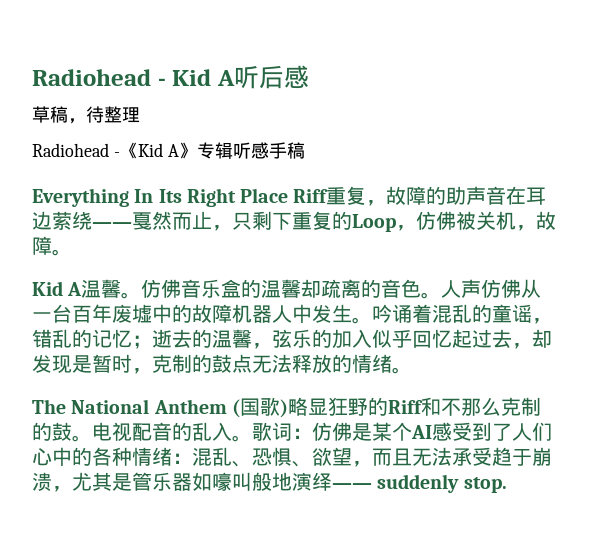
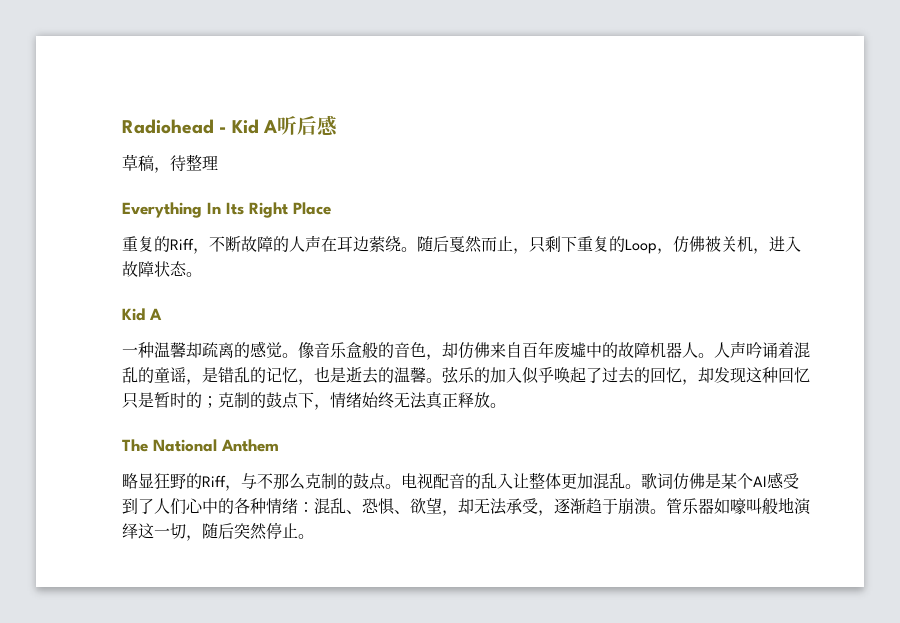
- Radiohead -《Kid A》专辑听感手稿
- Everything In Its Right Place Riff重复，故障的助声音在耳边萦绕——戛然而止，只剩下重复的Loop，仿佛被关机，故障。
- Kid A温馨。仿佛音乐盒的温馨却疏离的音色。人声仿佛从一台百年废墟中的故障机器人中发生。吟诵着混乱的童谣，错乱的记忆；逝去的温馨，弦乐的加入似乎回忆起过去，却发现是暂时，克制的鼓点无法释放的情绪。
+ Everything In Its Right Place
+ 重复的Riff，不断故障的人声在耳边萦绕。随后戛然而止，只剩下重复的Loop，仿佛被关机，进入故障状态。
+ Kid A
+ 一种温馨却疏离的感觉。像音乐盒般的音色，却仿佛来自百年废墟中的故障机器人。人声吟诵着混乱的童谣，是错乱的记忆，也是逝去的温馨。弦乐的加入似乎唤起了过去的回忆，却发现这种回忆只是暂时的；克制的鼓点下，情绪始终无法真正释放。
- The National Anthem (国歌)略显狂野的Riff和不那么克制的鼓。
+ The National Anthem
+ 略显狂野的Riff，与不那么克制的鼓点。
- 电视配音的乱入。歌词：仿佛是某个AI感受到了人们心中的各种情绪：混乱、恐惧、欲望，而且无法承受趋于崩溃，尤其是管乐器如嚎叫般地演绎—— suddenly stop.
+ 电视配音的乱入让整体更加混乱。歌词仿佛是某个AI感受到了人们心中的各种情绪：混乱、恐惧、欲望，却无法承受，逐渐趋于崩溃。管乐器如嚎叫般地演绎这一切，随后突然停止。

